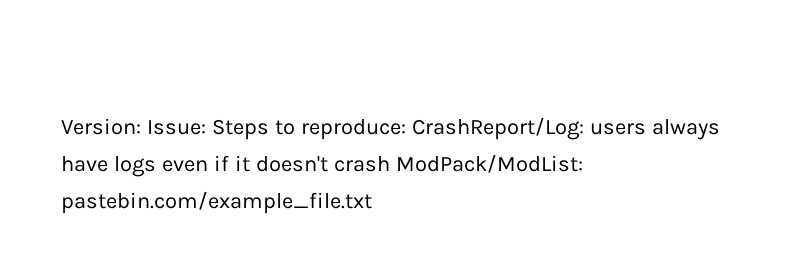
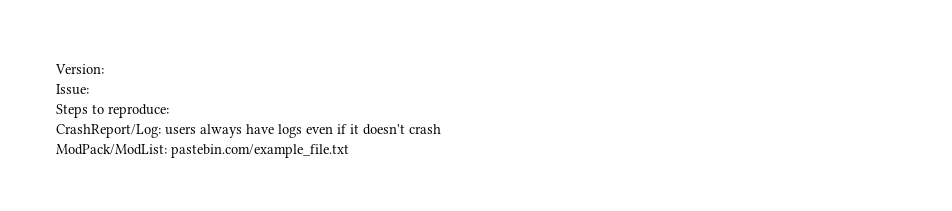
- Version: Issue: Steps to reproduce: CrashReport/Log: users always have logs even if it doesn't crash ModPack/ModList: pastebin.com/example_file.txt
+ Version:
+ Issue:
+ Steps to reproduce:
+ CrashReport/Log: users always have logs even if it doesn't crash
+ ModPack/ModList: pastebin.com/example_file.txt

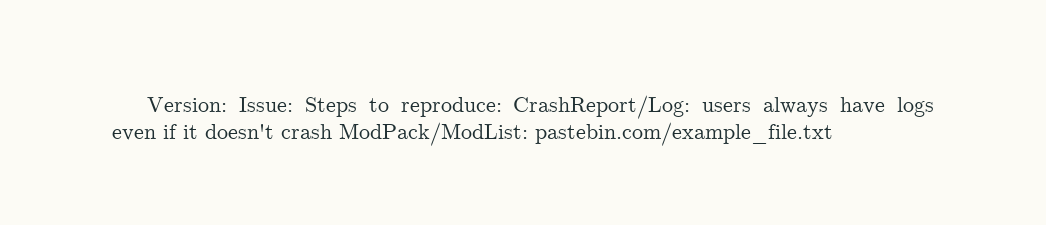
- Version:
- Issue:
- Steps to reproduce:
- CrashReport/Log: users always have logs even if it doesn't crash
- ModPack/ModList: pastebin.com/example_file.txt
+ Version: Issue: Steps to reproduce: CrashReport/Log: users always have logs even if it doesn't crash ModPack/ModList: pastebin.com/example_file.txt

